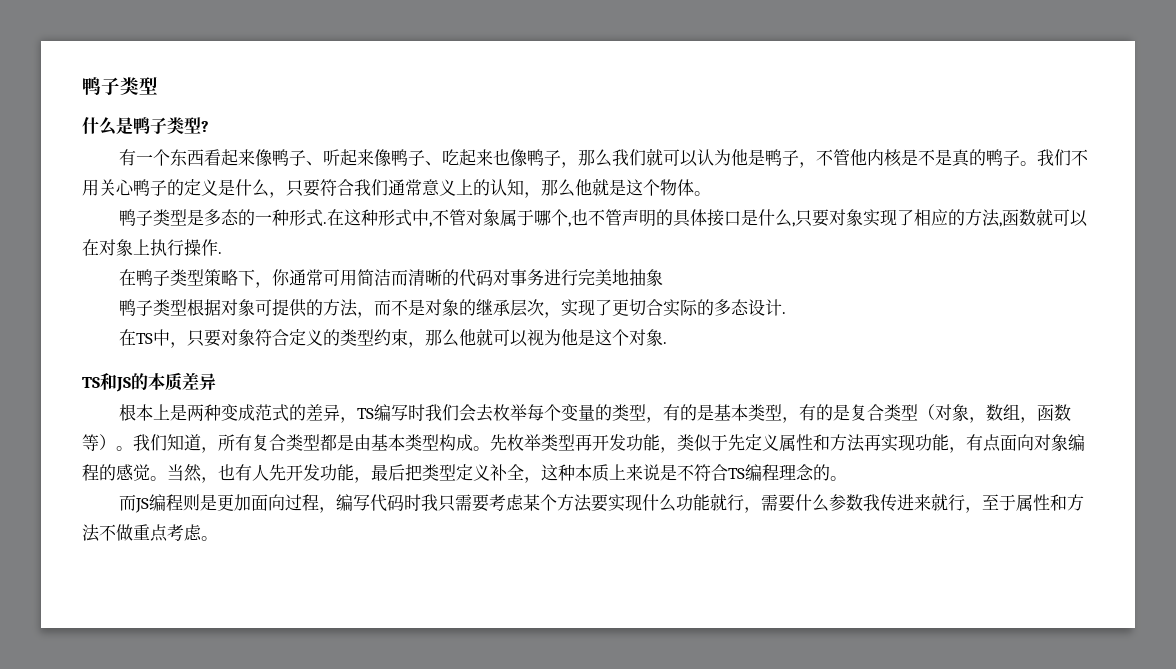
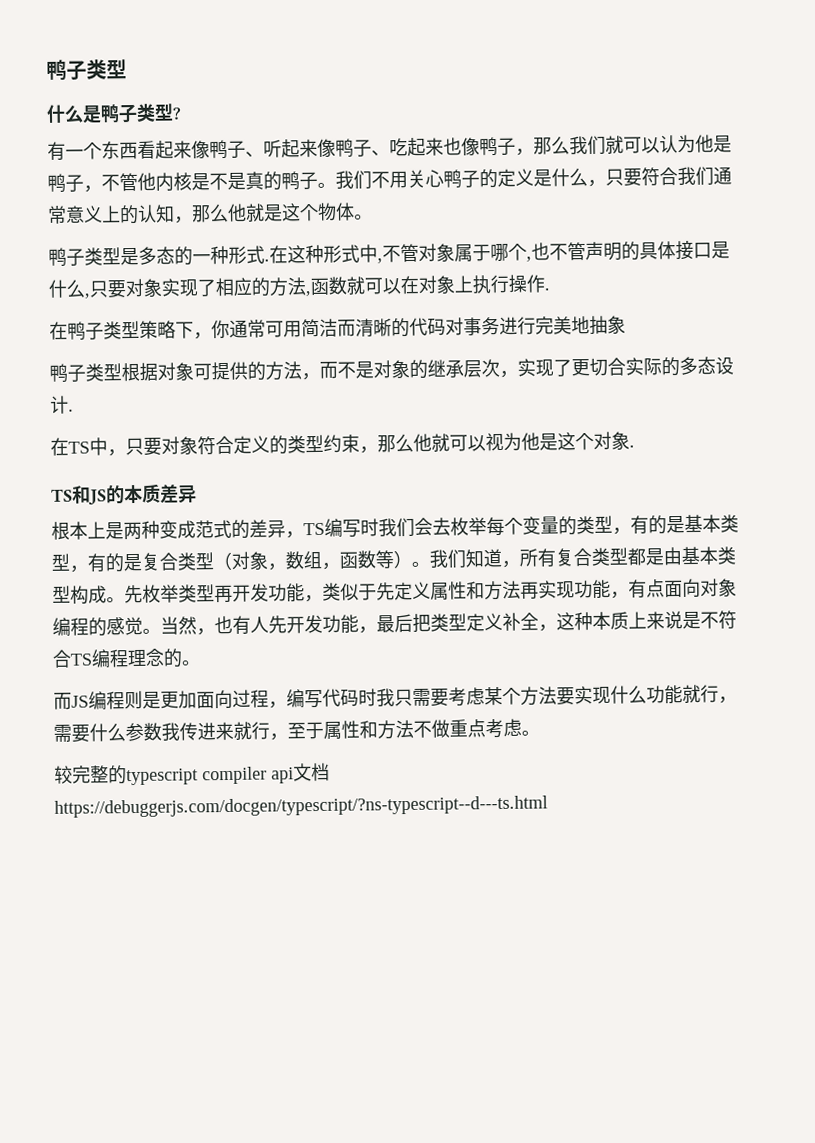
+ 较完整的typescript compiler api文档https://debuggerjs.com/docgen/typescript/?ns-typescript--d---ts.html

